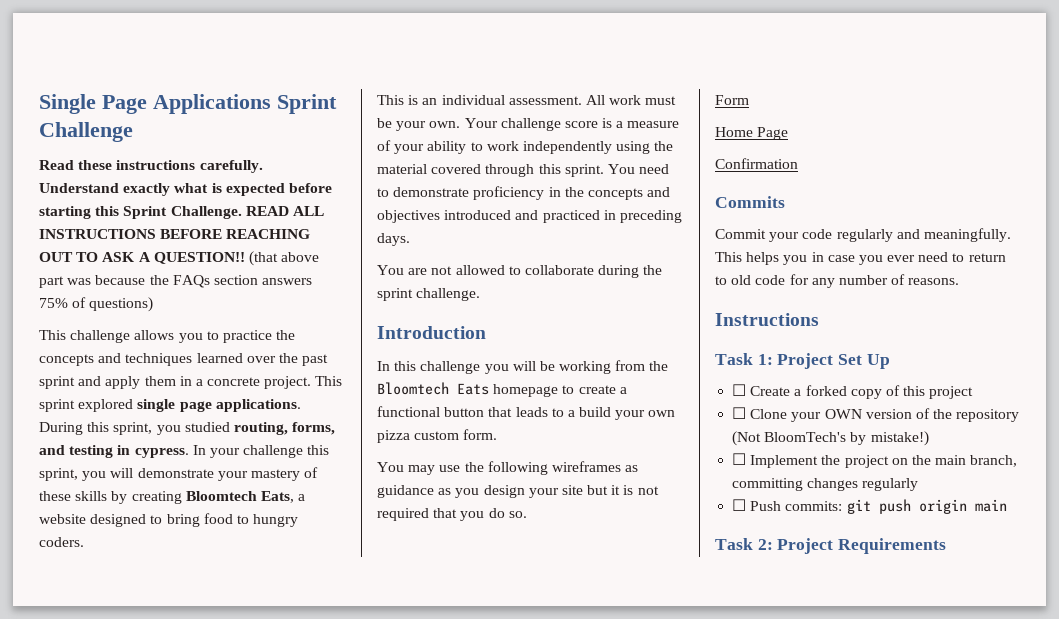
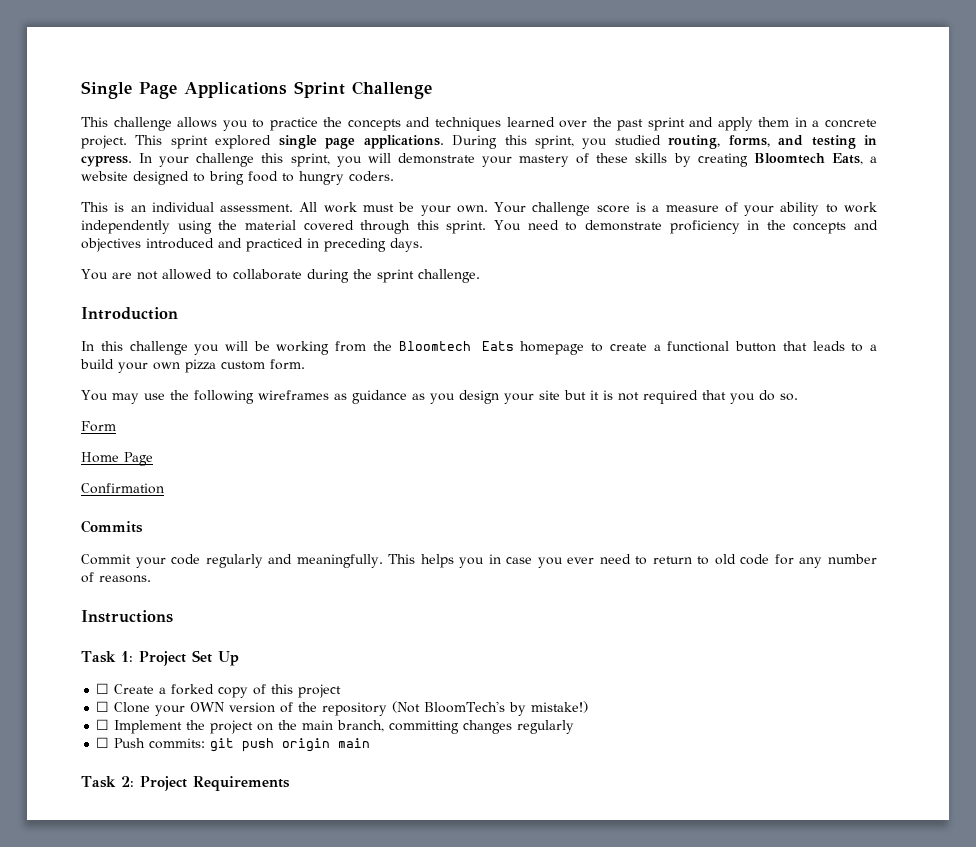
- Read these instructions carefully. Understand exactly what is expected before starting this Sprint Challenge. READ ALL INSTRUCTIONS BEFORE REACHING OUT TO ASK A QUESTION!! (that above part was because the FAQs section answers 75% of questions)

